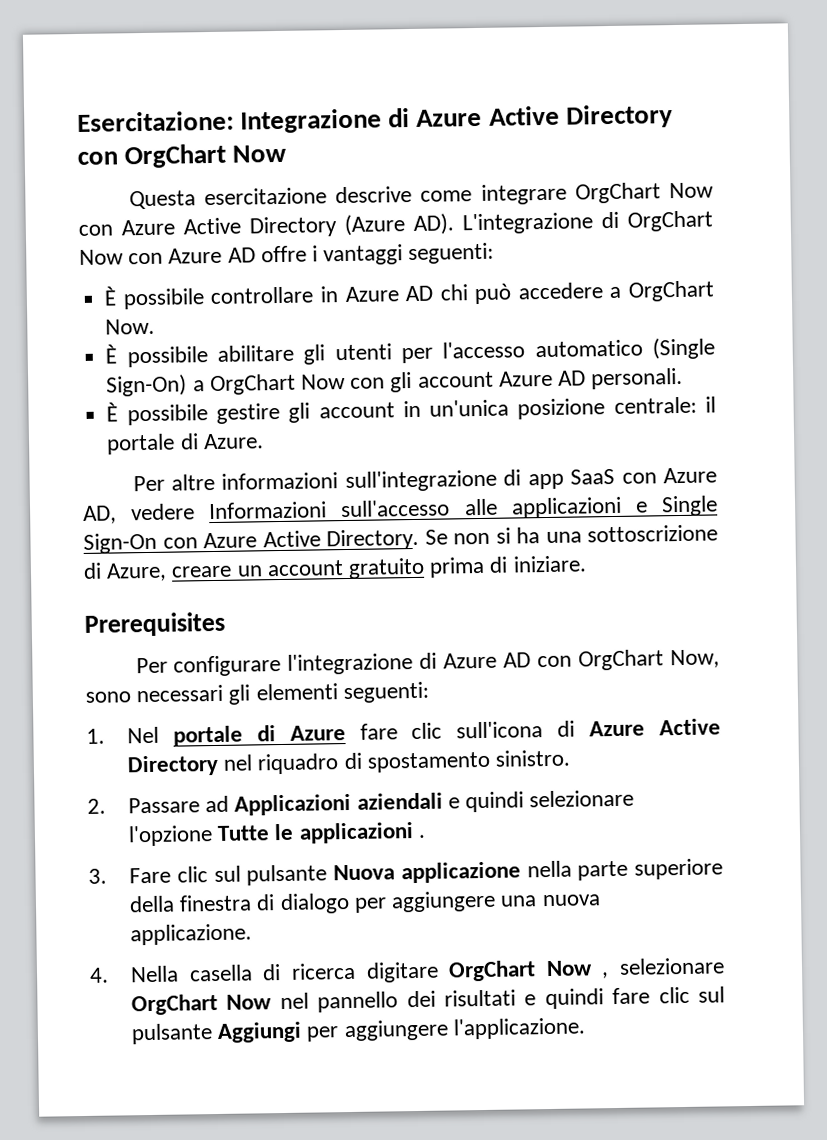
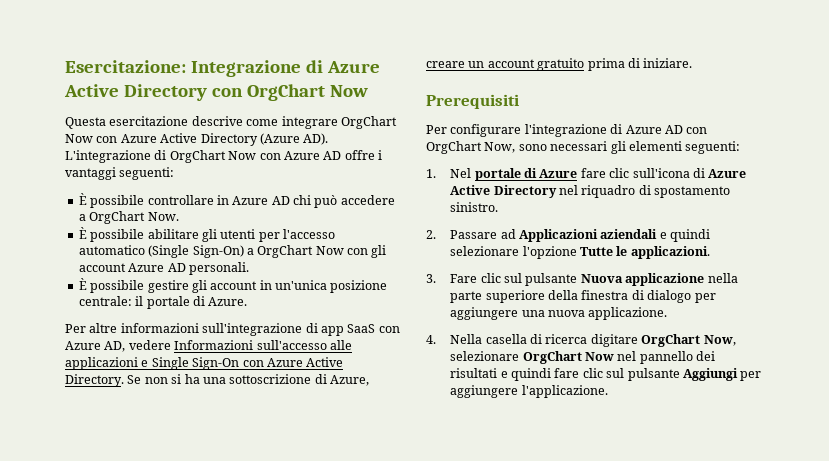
- Prerequisites
+ Prerequisiti
- 2. Passare ad Applicazioni aziendali e quindi selezionare l'opzione Tutte le applicazioni .
+ 2. Passare ad Applicazioni aziendali e quindi selezionare l'opzione Tutte le applicazioni.
- 4. Nella casella di ricerca digitare OrgChart Now , selezionare OrgChart Now nel pannello dei risultati e quindi fare clic sul pulsante Aggiungi per aggiungere l'applicazione.
+ 4. Nella casella di ricerca digitare OrgChart Now, selezionare OrgChart Now nel pannello dei risultati e quindi fare clic sul pulsante Aggiungi per aggiungere l'applicazione.

